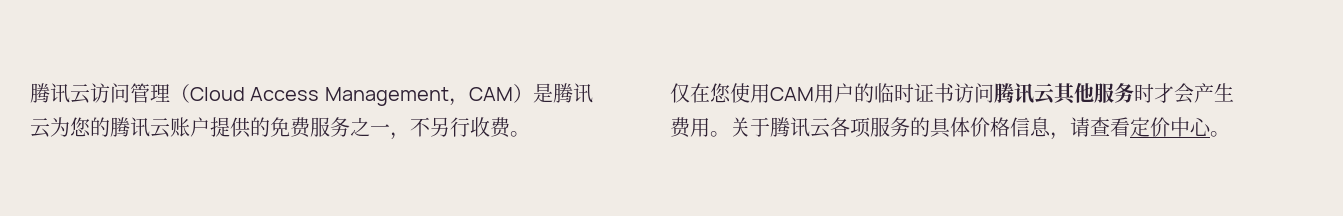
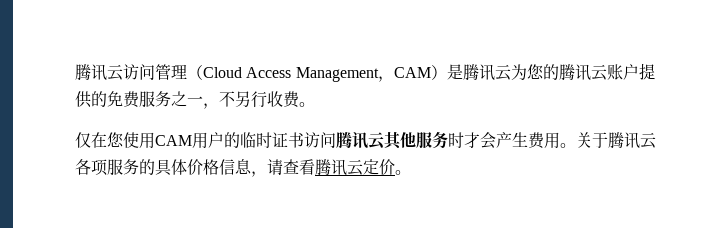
- 关于腾讯云各项服务的具体价格信息，请查看定价中心。
+ 关于腾讯云各项服务的具体价格信息，请查看腾讯云定价。

